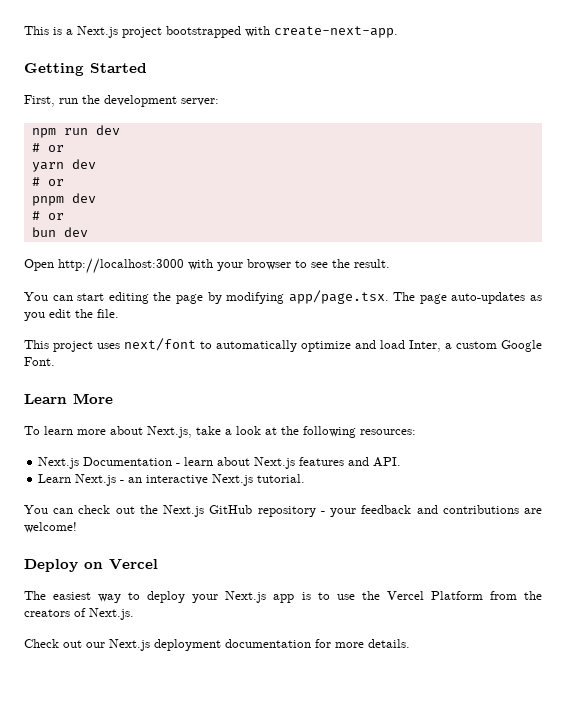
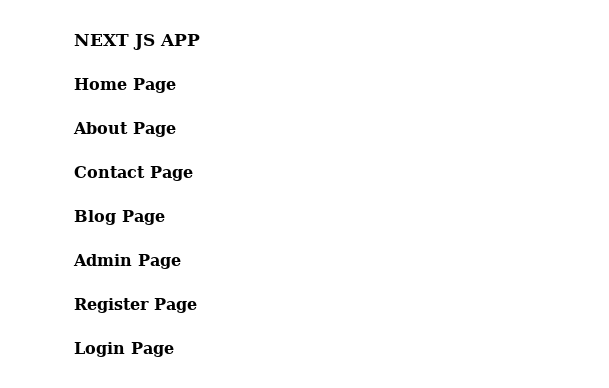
- This is a Next.js project bootstrapped with create-next-app.
- Getting Started
- First, run the development server:
- npm run dev
- # or
- yarn dev
- # or
- pnpm dev
- # or
- bun dev
- Open http://localhost:3000 with your browser to see the result.
- You can start editing the page by modifying app/page.tsx. The page auto-updates as you edit the file.
- This project uses next/font to automatically optimize and load Inter, a custom Google Font.
- Learn More
- To learn more about Next.js, take a look at the following resources:
- Next.js Documentation - learn about Next.js features and API.
- Learn Next.js - an interactive Next.js tutorial.
- You can check out the Next.js GitHub repository - your feedback and contributions are welcome!
- Deploy on Vercel
- The easiest way to deploy your Next.js app is to use the Vercel Platform from the creators of Next.js.
- Check out our Next.js deployment documentation for more details.
+ NEXT JS APP
+ Home Page
+ About Page
+ Contact Page
+ Blog Page
+ Admin Page
+ Register Page
+ Login Page

